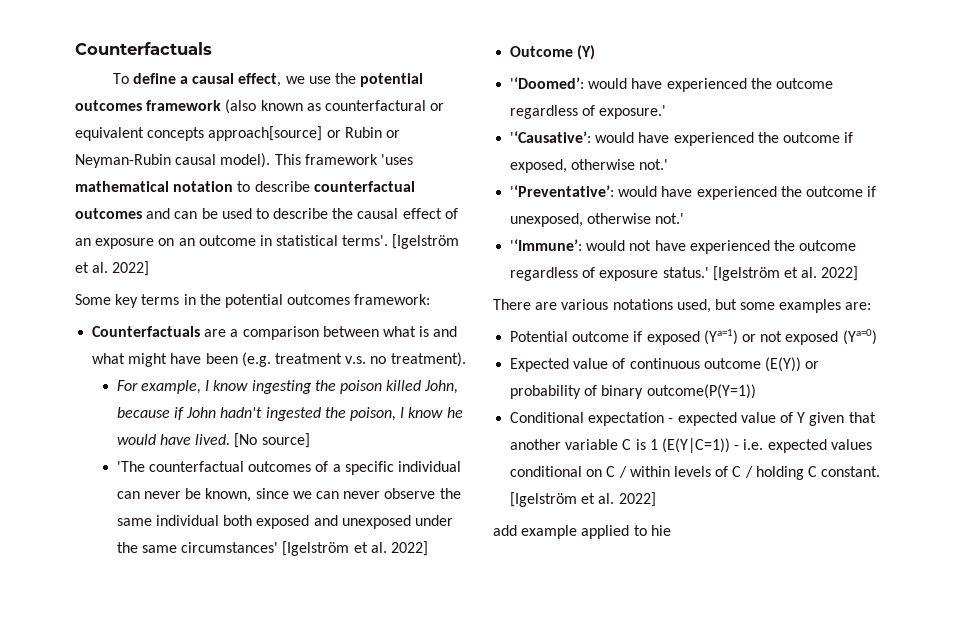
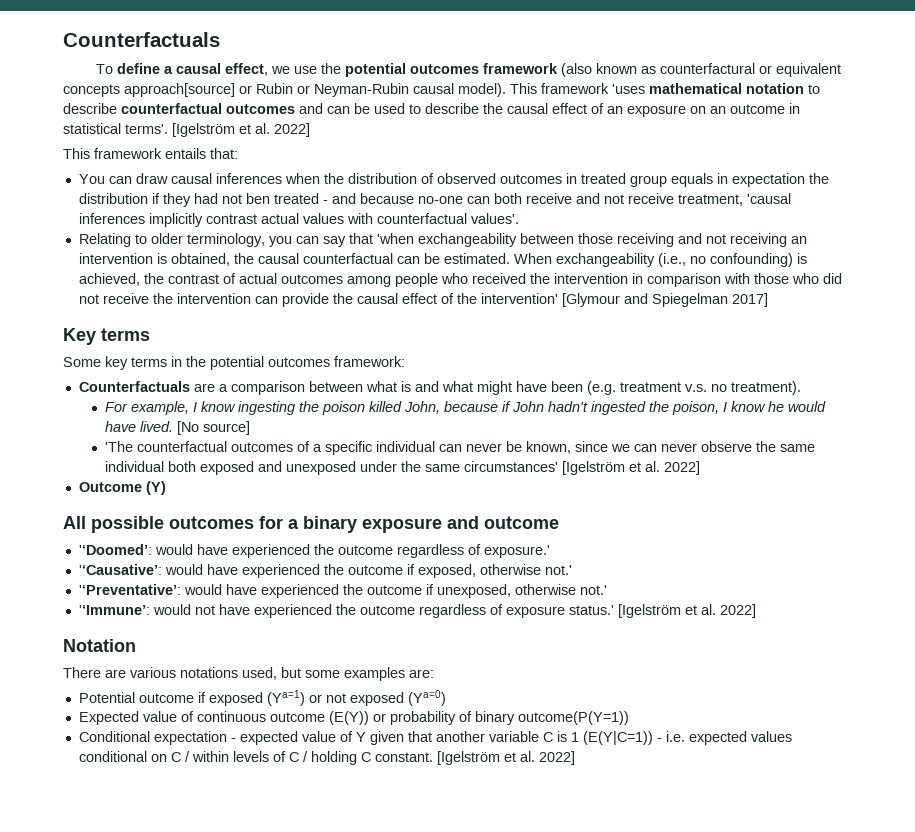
+ This framework entails that:
+ You can draw causal inferences when the distribution of observed outcomes in treated group equals in expectation the distribution if they had not ben treated - and because no-one can both receive and not receive treatment, 'causal inferences implicitly contrast actual values with counterfactual values'.
+ Relating to older terminology, you can say that 'when exchangeability between those receiving and not receiving an intervention is obtained, the causal counterfactual can be estimated. When exchangeability (i.e., no confounding) is achieved, the contrast of actual outcomes among people who received the intervention in comparison with those who did not receive the intervention can provide the causal effect of the intervention' [Glymour and Spiegelman 2017]
+ Key terms
+ All possible outcomes for a binary exposure and outcome
+ Notation
- add example applied to hie

